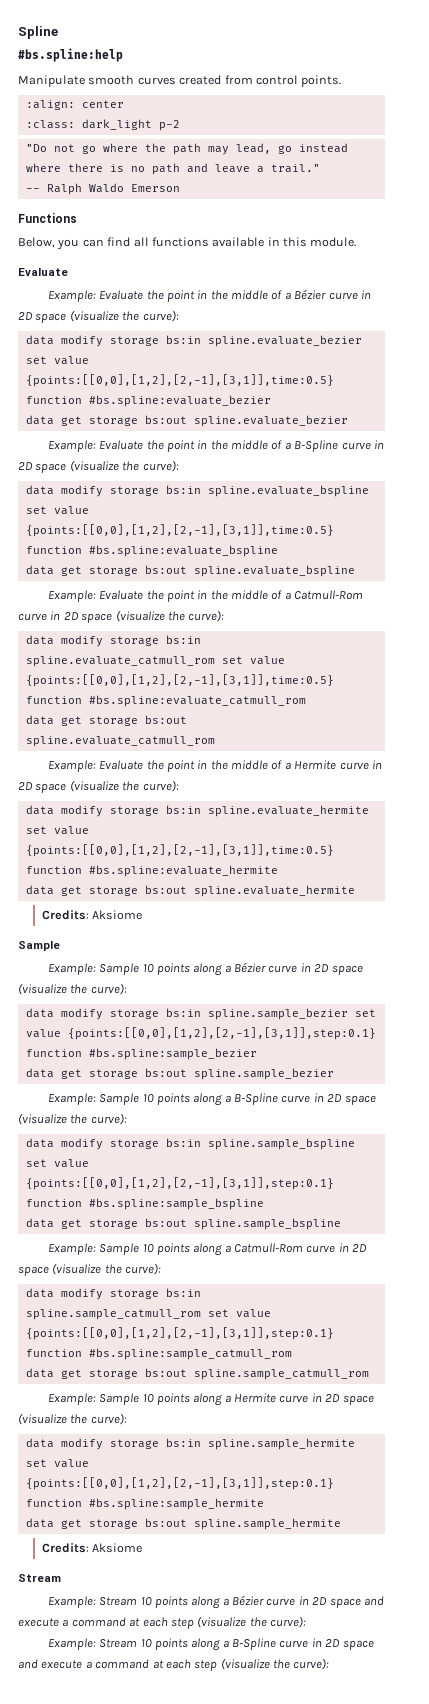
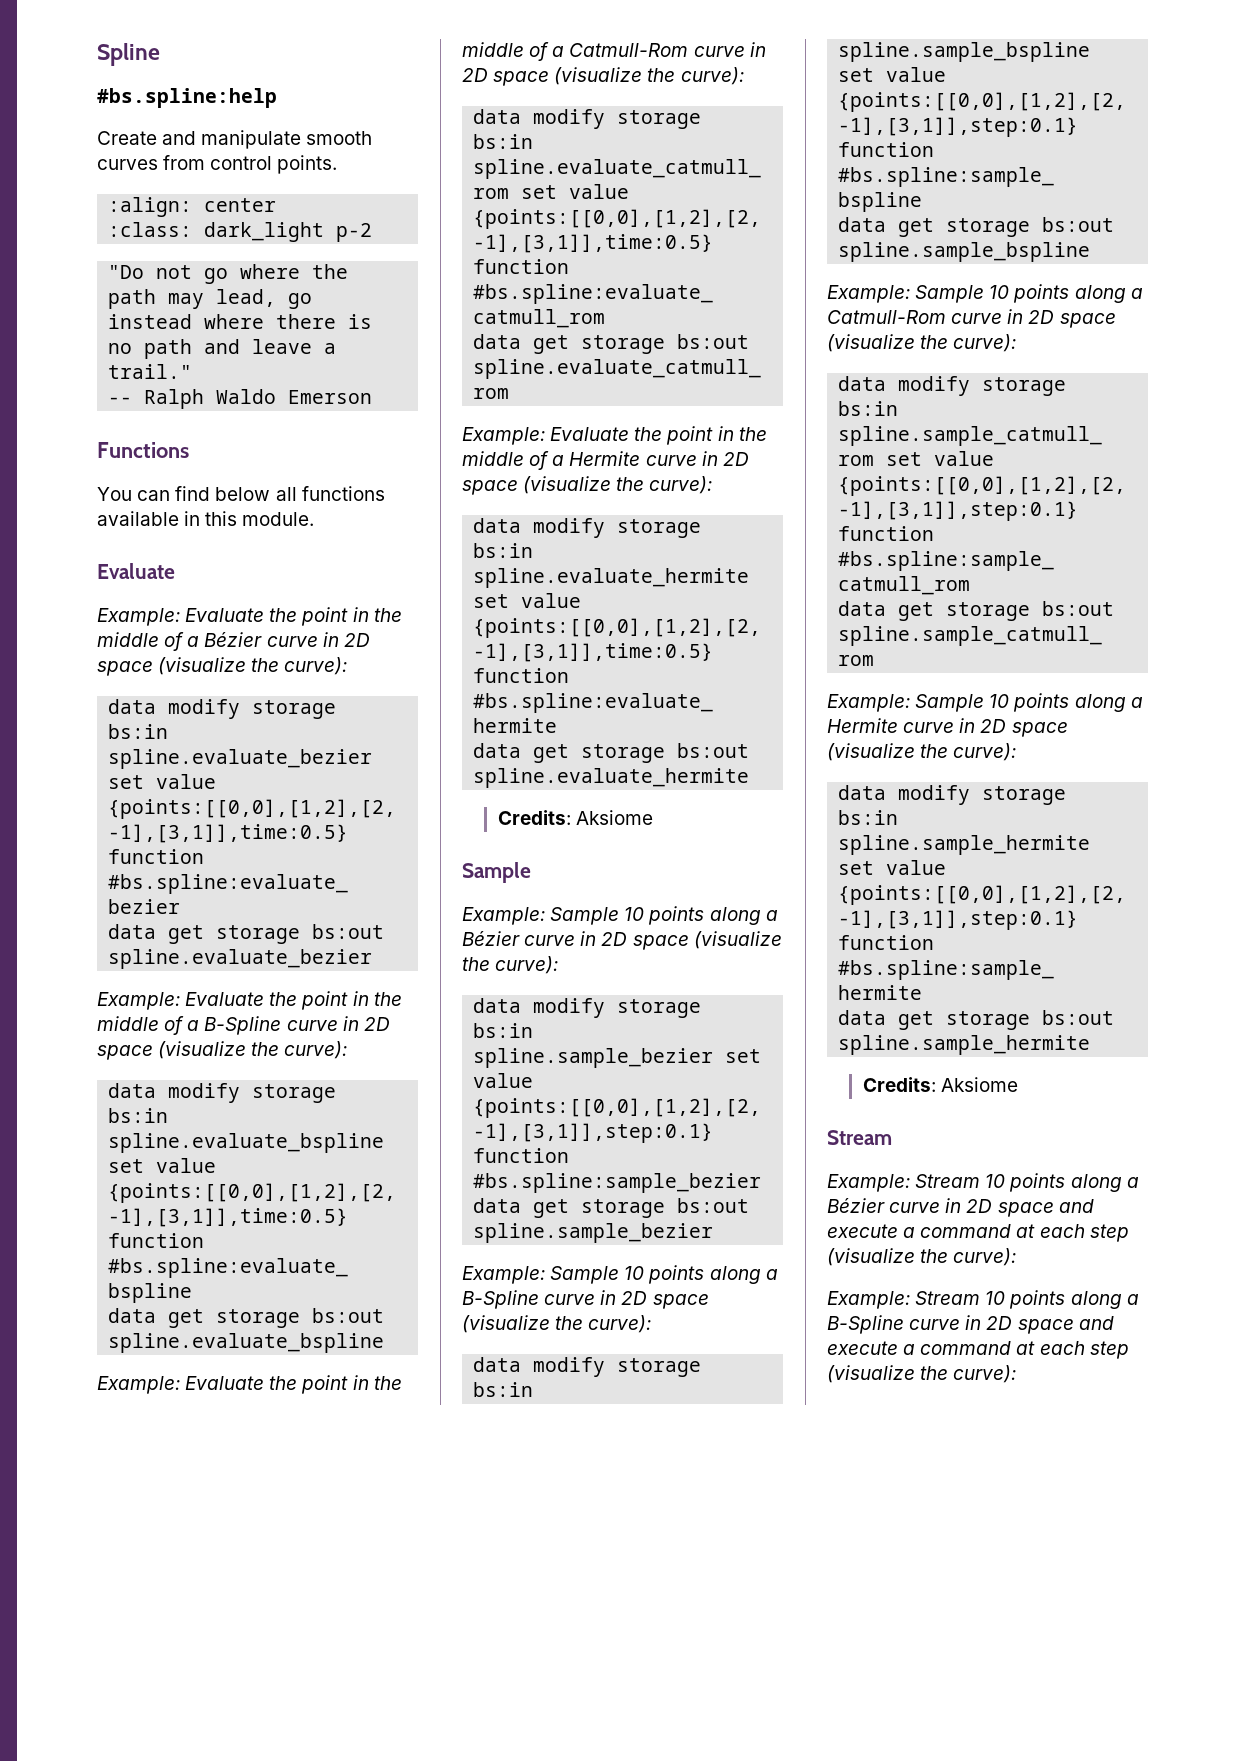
- Manipulate smooth curves created from control points.
+ Create and manipulate smooth curves from control points.
- Below, you can find all functions available in this module.
+ You can find below all functions available in this module.

